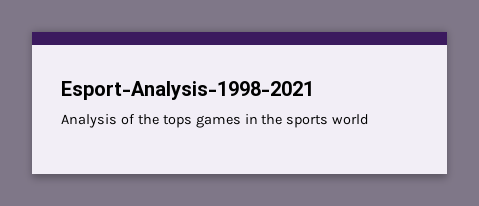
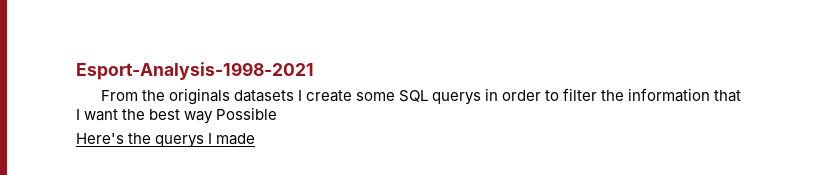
- Analysis of the tops games in the sports world
+ From the originals datasets I create some SQL querys in order to filter the information that I want the best way Possible
+ Here's the querys I made

